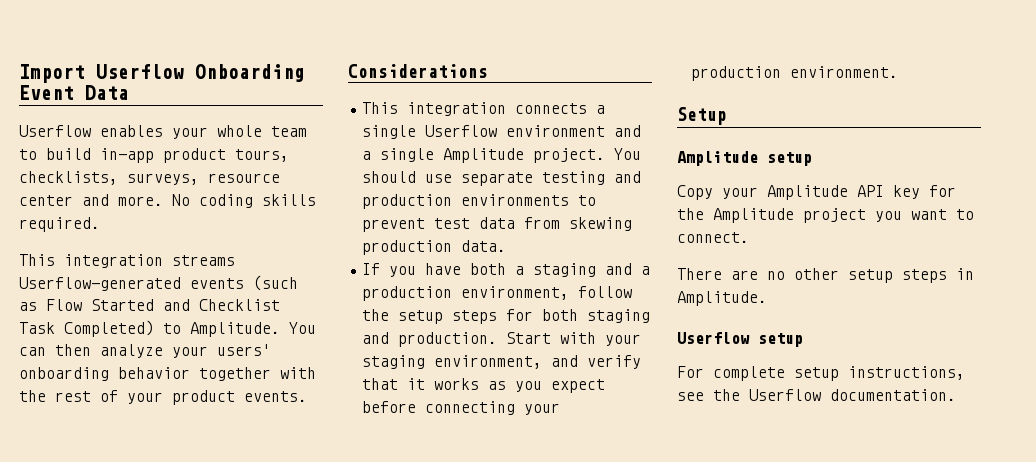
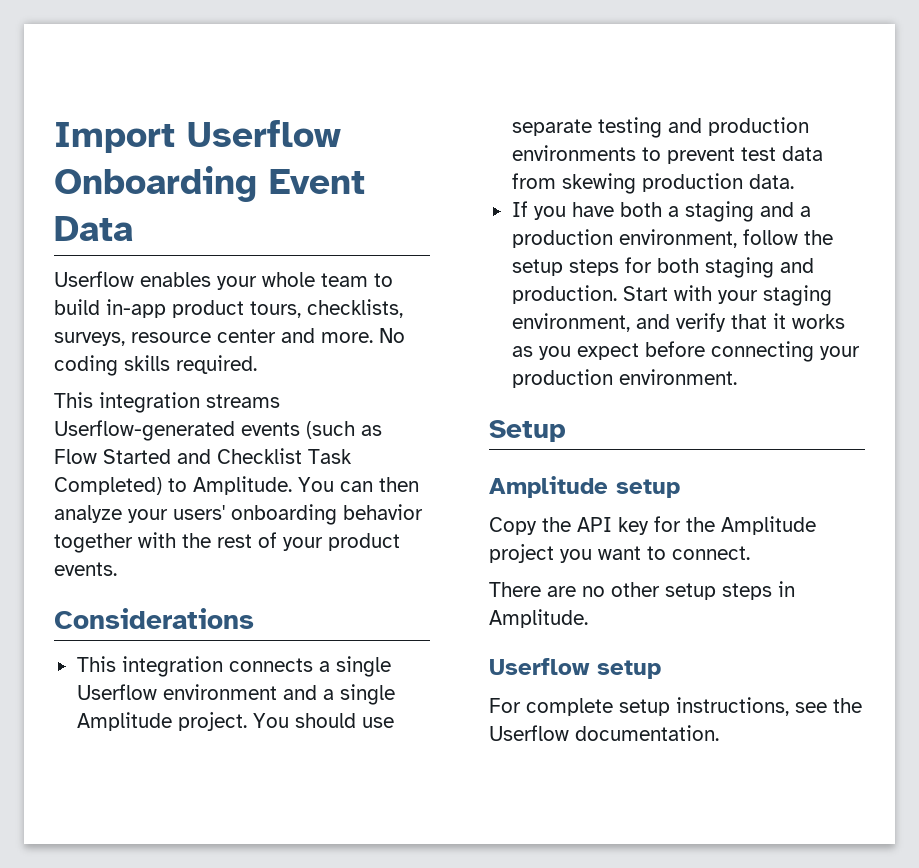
- Copy your Amplitude API key for the Amplitude project you want to connect.
+ Copy the API key for the Amplitude project you want to connect.

